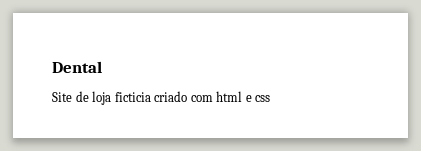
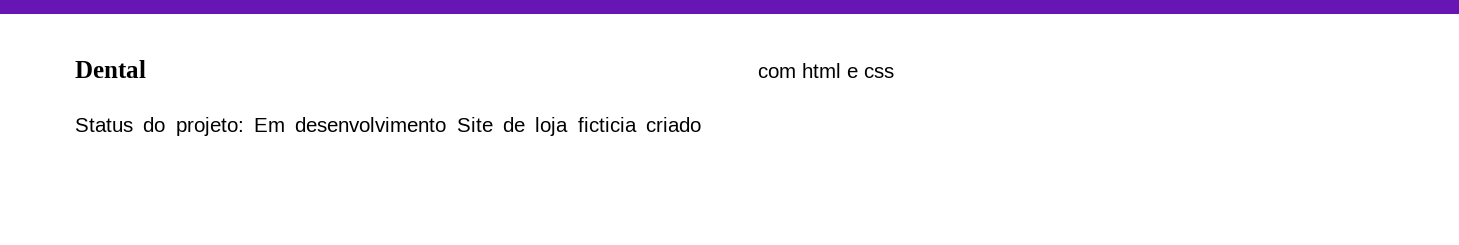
- Site de loja ficticia criado com html e css
+ Status do projeto: Em desenvolvimento Site de loja ficticia criado com html e css

